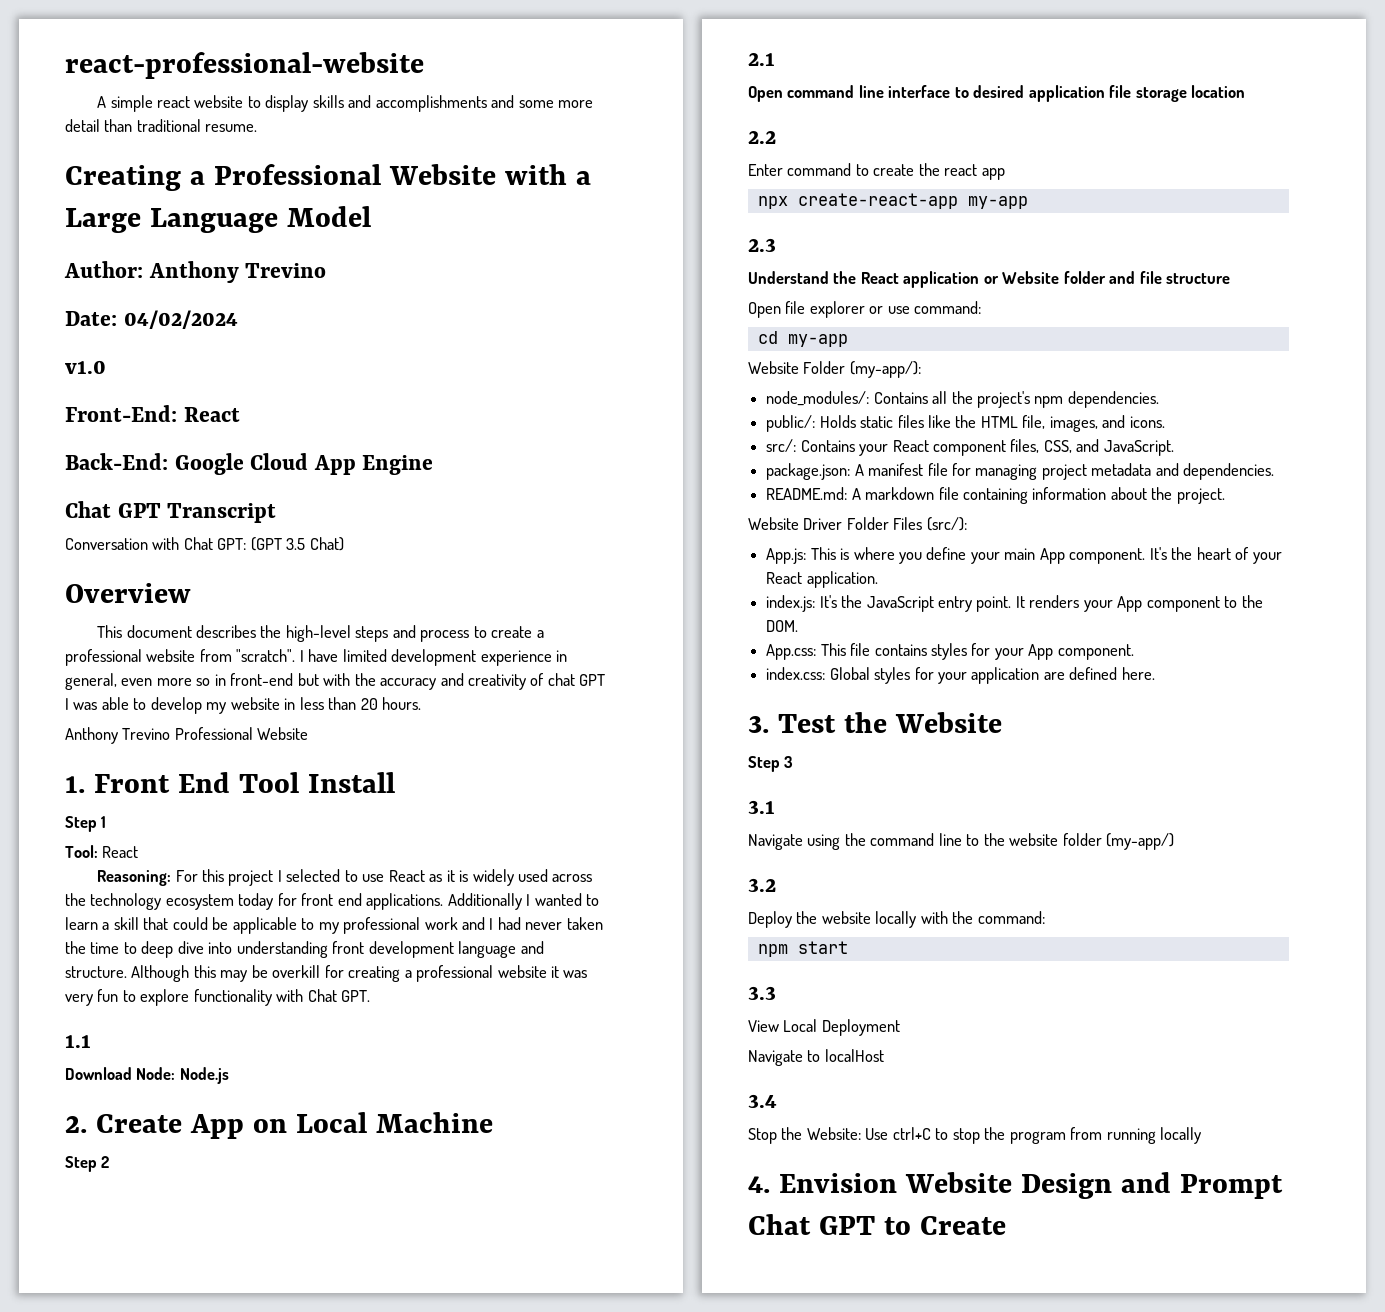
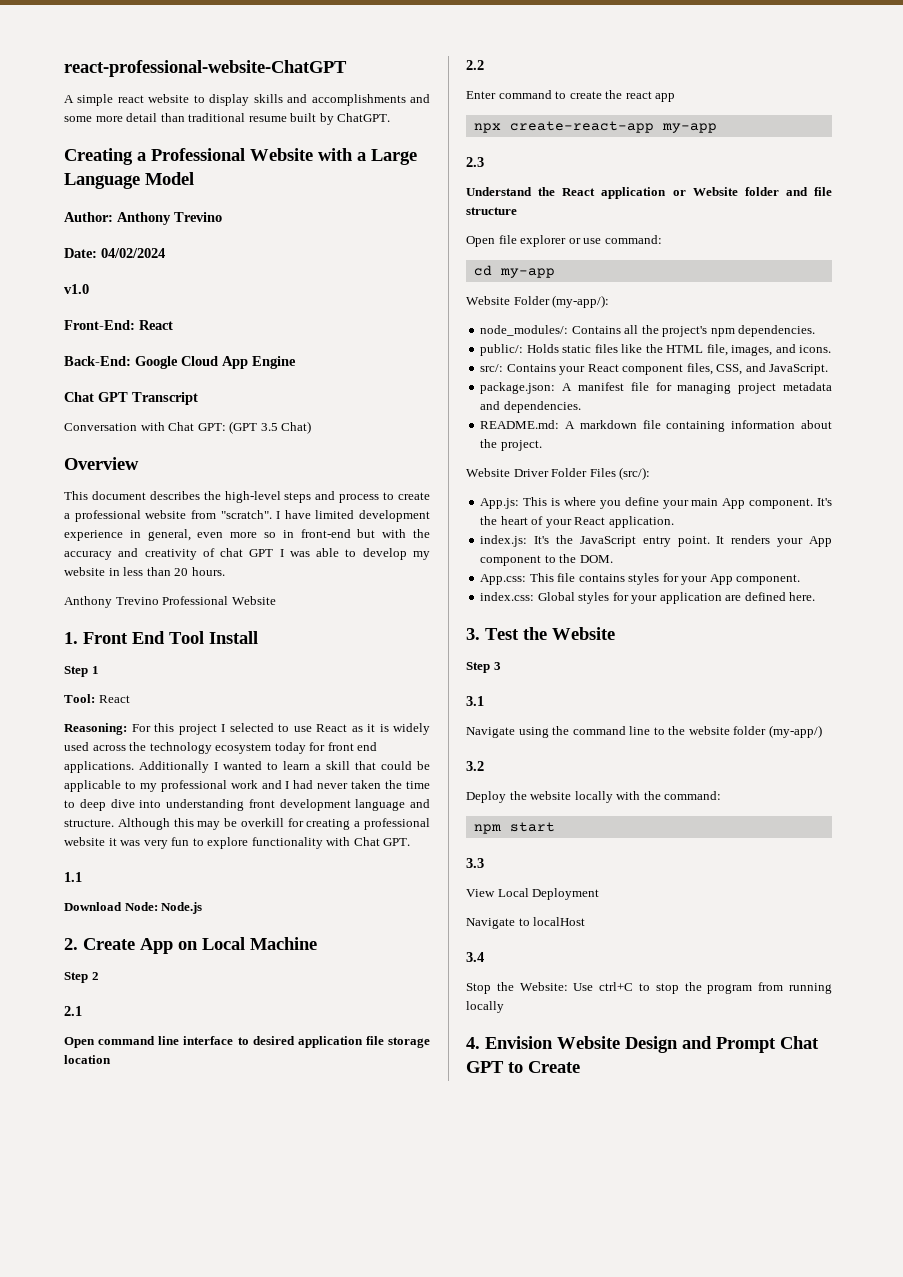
- react-professional-website
+ react-professional-website-ChatGPT
- A simple react website to display skills and accomplishments and some more detail than traditional resume.
+ A simple react website to display skills and accomplishments and some more detail than traditional resume built by ChatGPT.

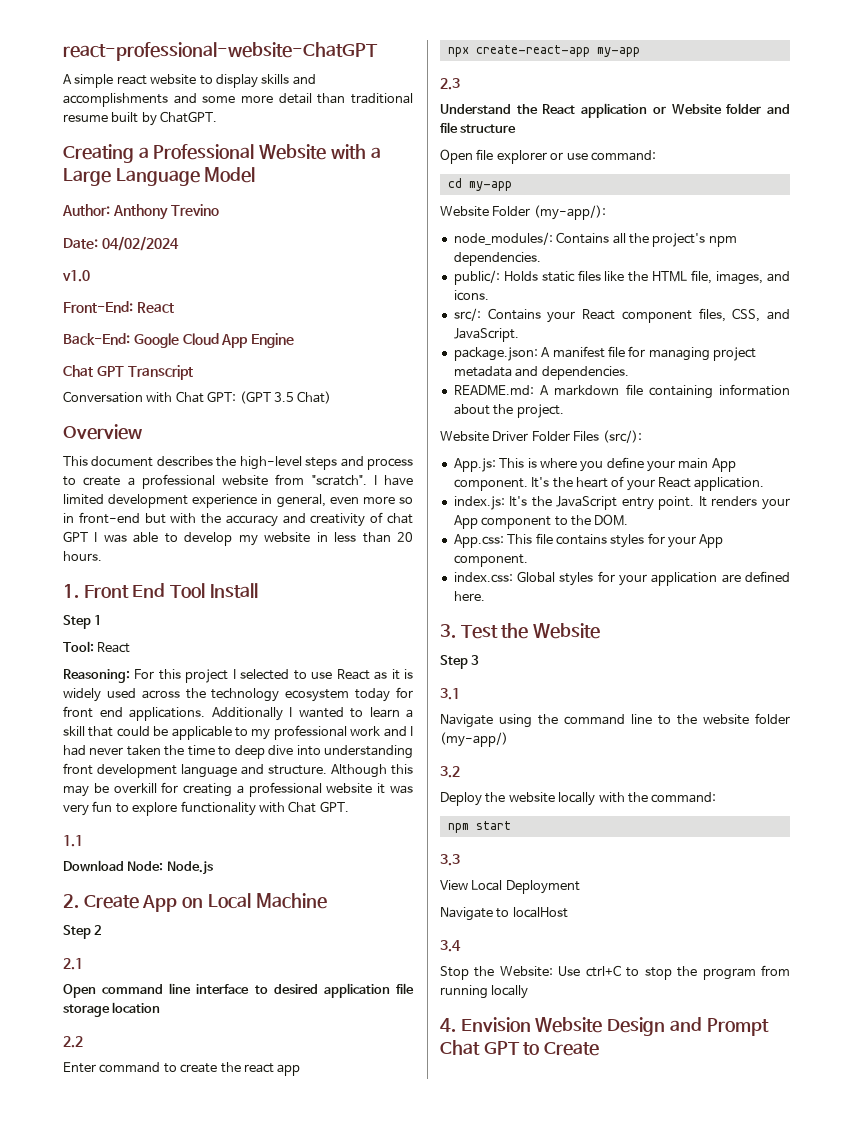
- Anthony Trevino Professional Website

